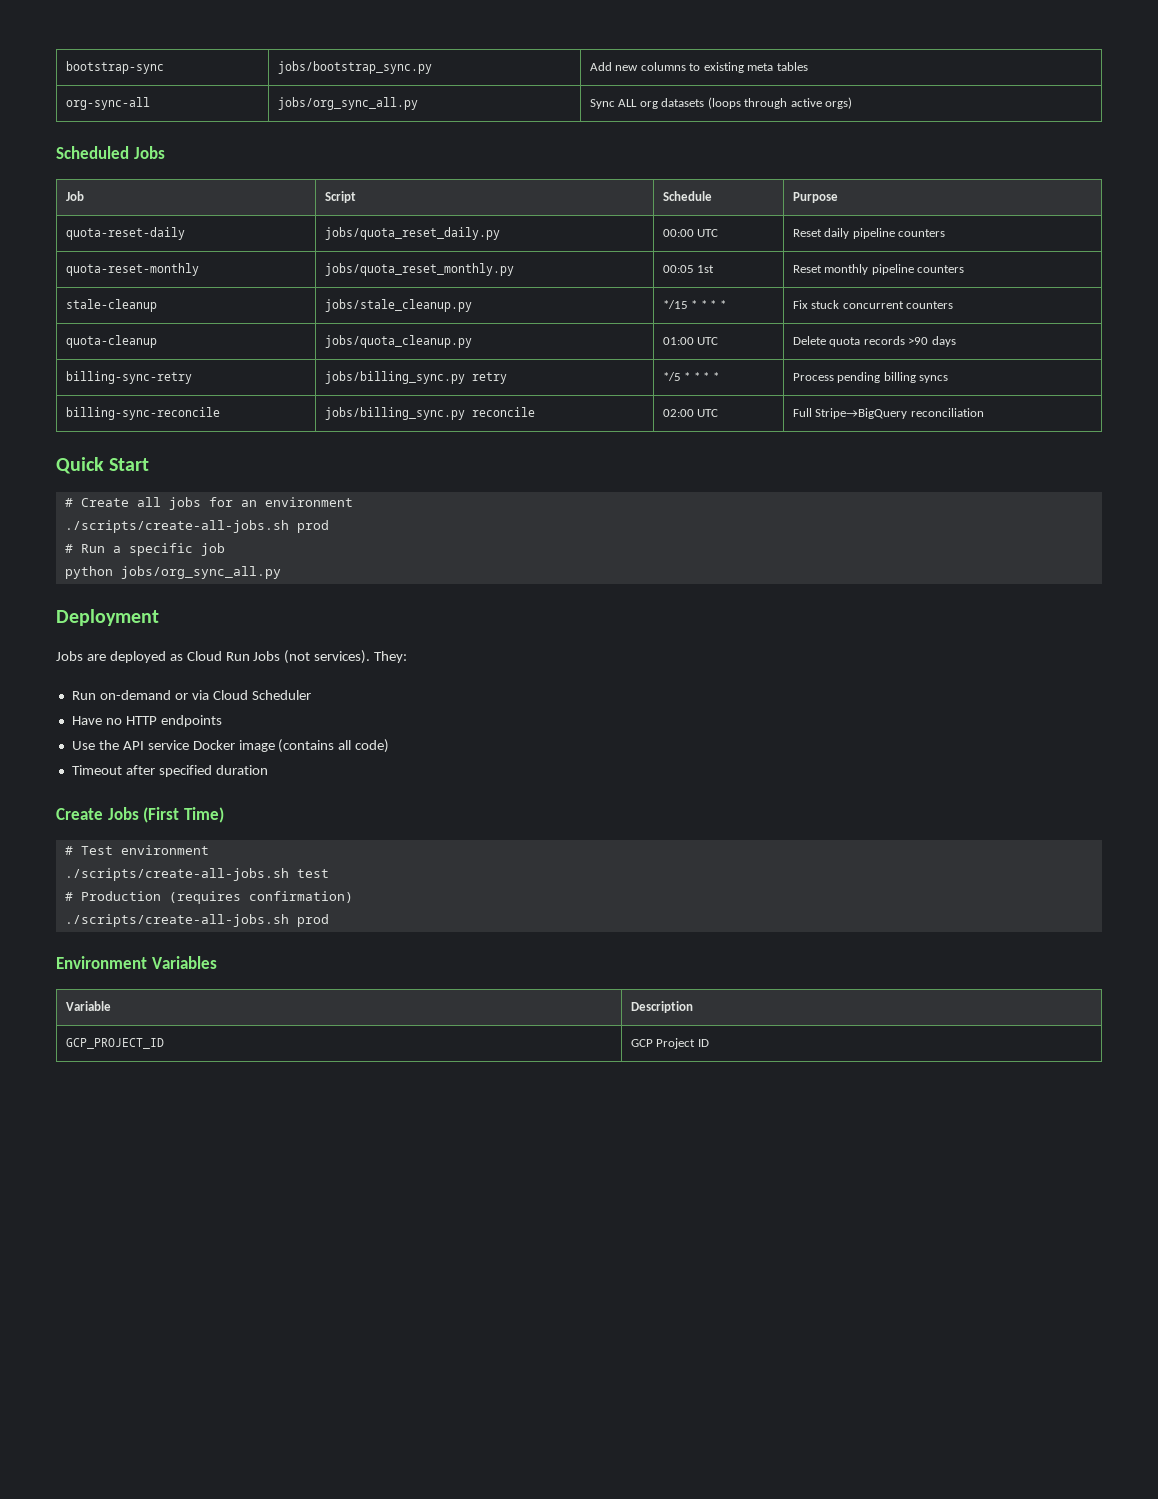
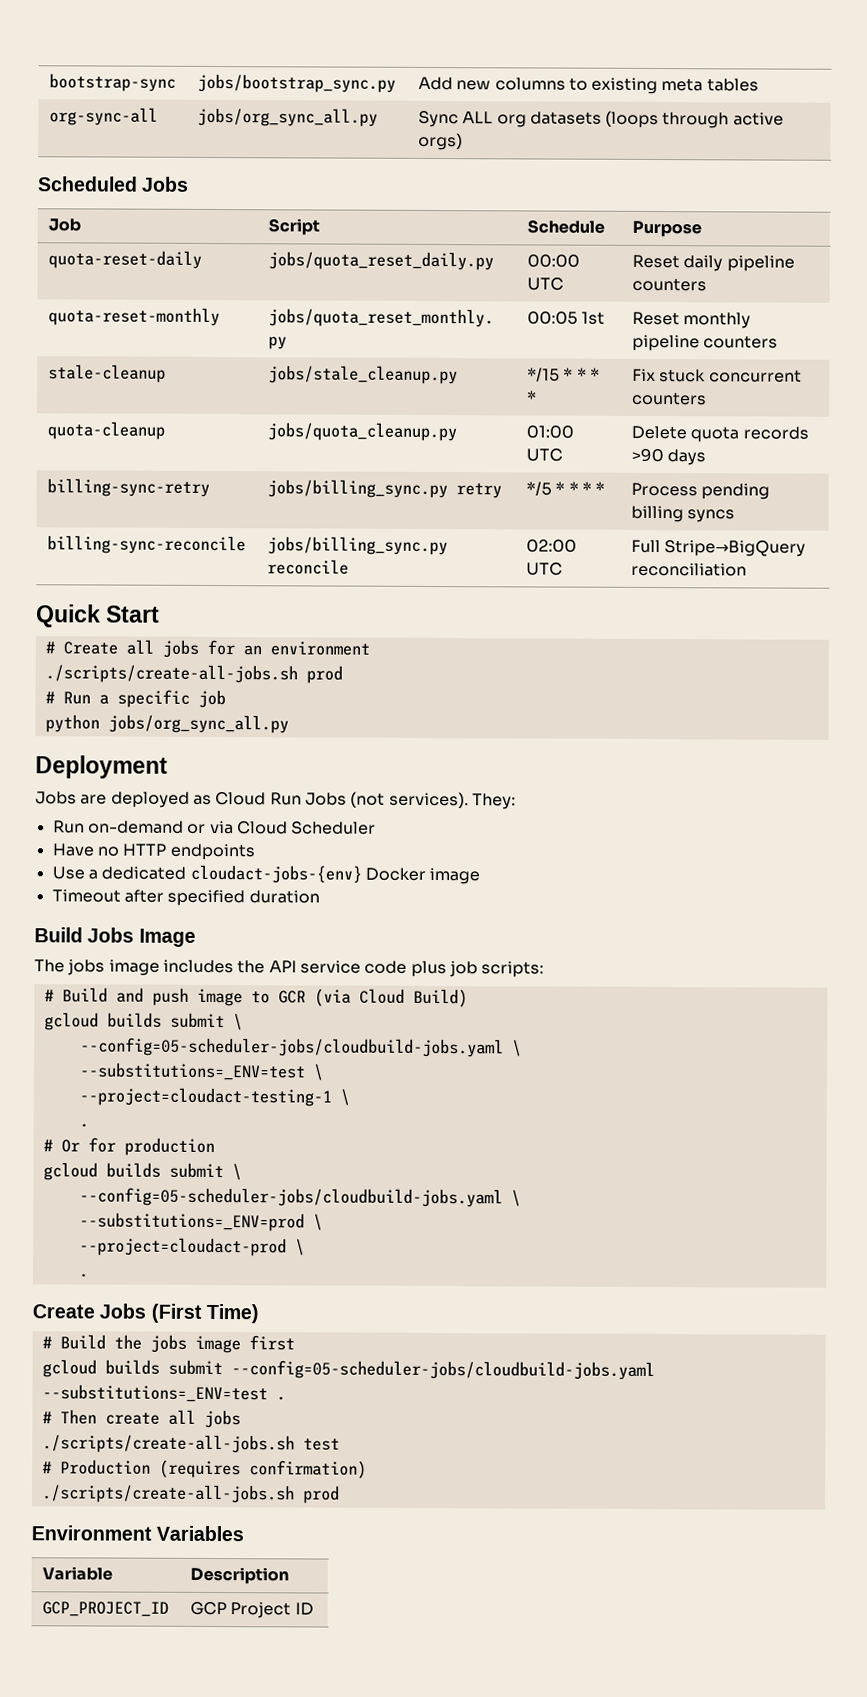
- Use the API service Docker image (contains all code)
+ Use a dedicated cloudact-jobs-{env} Docker image
+ Build Jobs Image
+ The jobs image includes the API service code plus job scripts:
+ # Build and push image to GCR (via Cloud Build)
+ gcloud builds submit \
+ --config=05-scheduler-jobs/cloudbuild-jobs.yaml \
+ --substitutions=_ENV=test \
+ --project=cloudact-testing-1 \
+ .
+ # Or for production
+ gcloud builds submit \
+ --config=05-scheduler-jobs/cloudbuild-jobs.yaml \
+ --substitutions=_ENV=prod \
+ --project=cloudact-prod \
+ .
- # Test environment
+ # Build the jobs image first
+ gcloud builds submit --config=05-scheduler-jobs/cloudbuild-jobs.yaml --substitutions=_ENV=test .
+ # Then create all jobs

